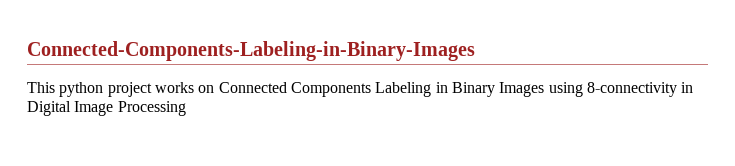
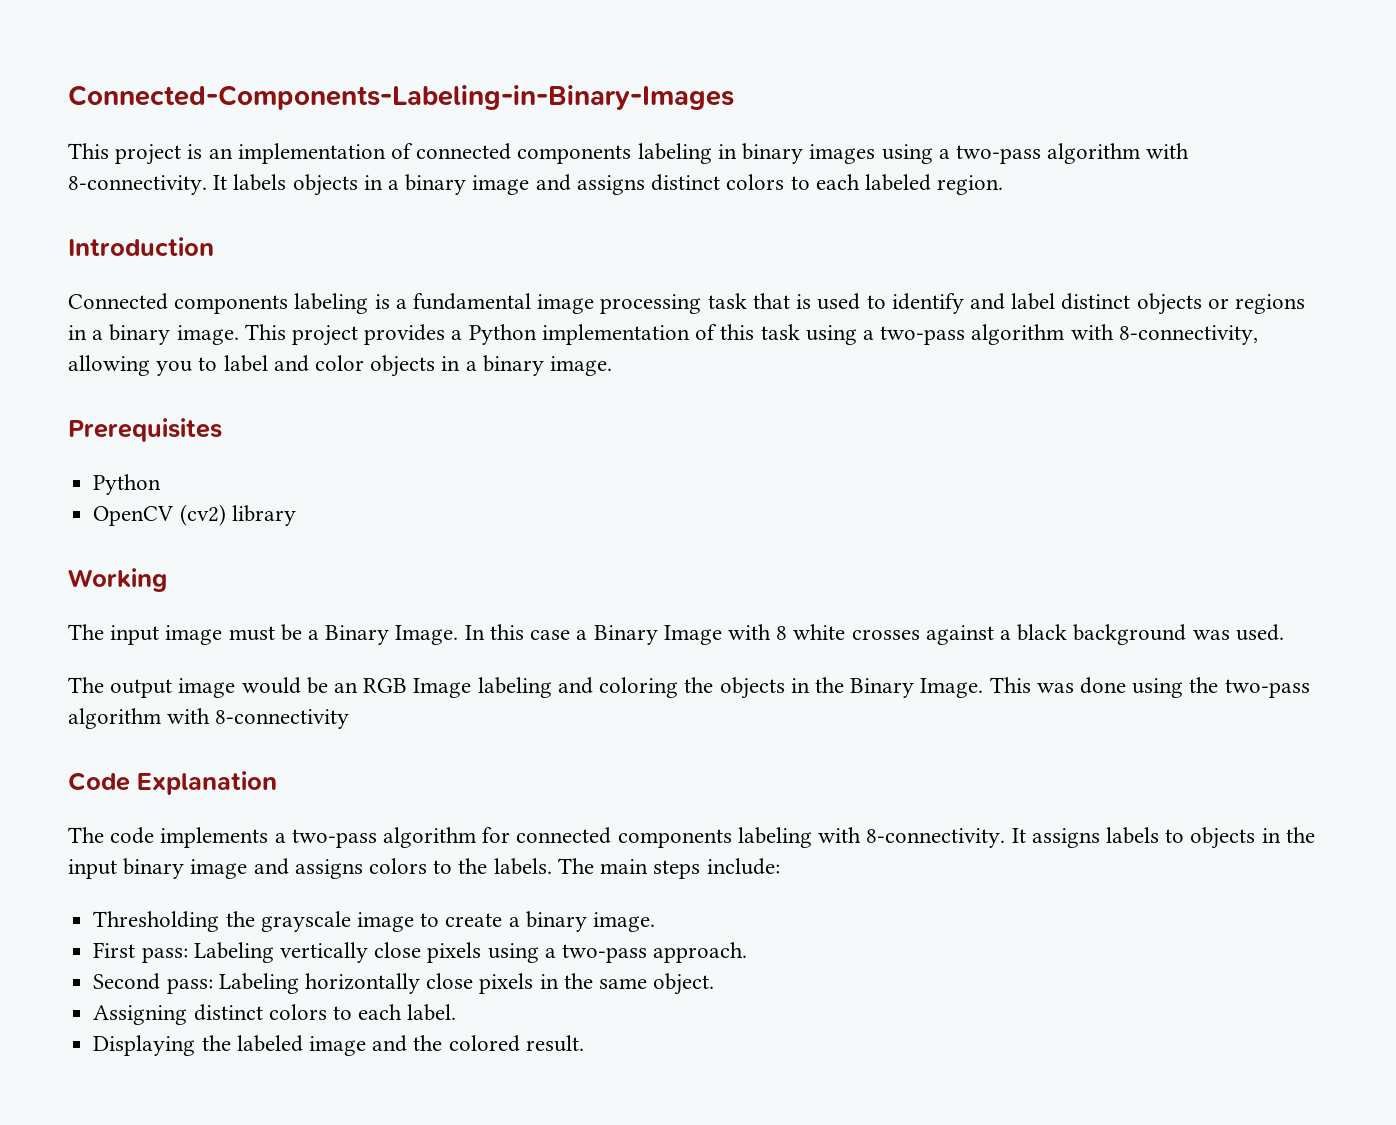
- This python project works on Connected Components Labeling in Binary Images using 8-connectivity in Digital Image Processing
+ This project is an implementation of connected components labeling in binary images using a two-pass algorithm with 8-connectivity. It labels objects in a binary image and assigns distinct colors to each labeled region.
+ Introduction
+ Connected components labeling is a fundamental image processing task that is used to identify and label distinct objects or regions in a binary image. This project provides a Python implementation of this task using a two-pass algorithm with 8-connectivity, allowing you to label and color objects in a binary image.
+ Prerequisites
+ Python
+ OpenCV (cv2) library
+ Working
+ The input image must be a Binary Image. In this case a Binary Image with 8 white crosses against a black background was used.
+ The output image would be an RGB Image labeling and coloring the objects in the Binary Image. This was done using the two-pass algorithm with 8-connectivity
+ Code Explanation
+ The code implements a two-pass algorithm for connected components labeling with 8-connectivity. It assigns labels to objects in the input binary image and assigns colors to the labels. The main steps include:
+ Thresholding the grayscale image to create a binary image.
+ First pass: Labeling vertically close pixels using a two-pass approach.
+ Second pass: Labeling horizontally close pixels in the same object.
+ Assigning distinct colors to each label.
+ Displaying the labeled image and the colored result.

